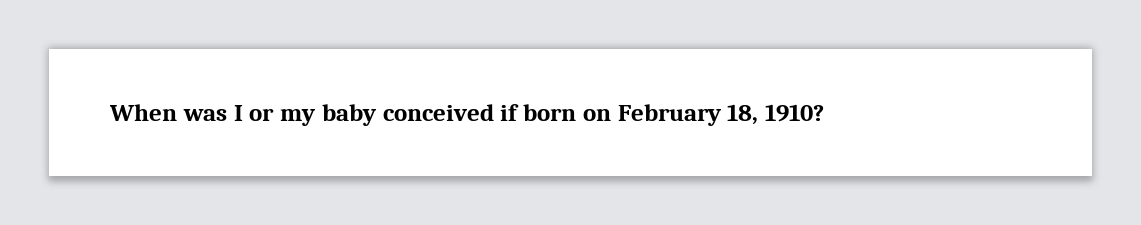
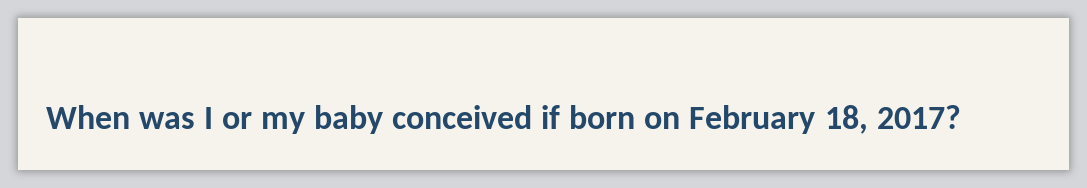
- When was I or my baby conceived if born on February 18, 1910?
+ When was I or my baby conceived if born on February 18, 2017?

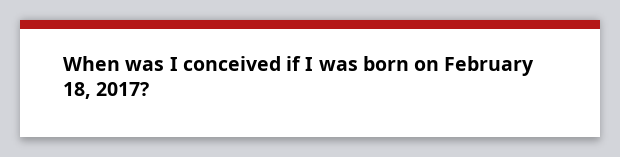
- When was I or my baby conceived if born on February 18, 2017?
+ When was I conceived if I was born on February 18, 2017?

